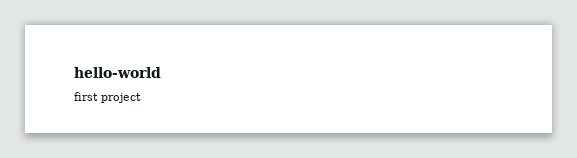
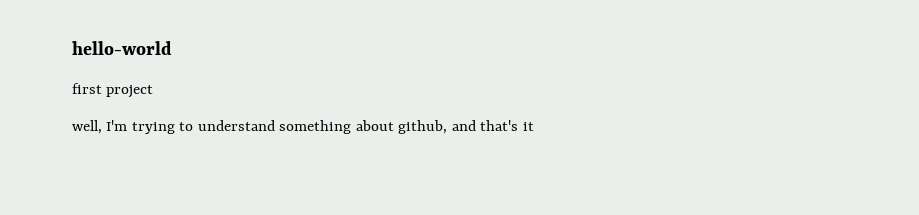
+ well, I'm trying to understand something about github, and that's it

